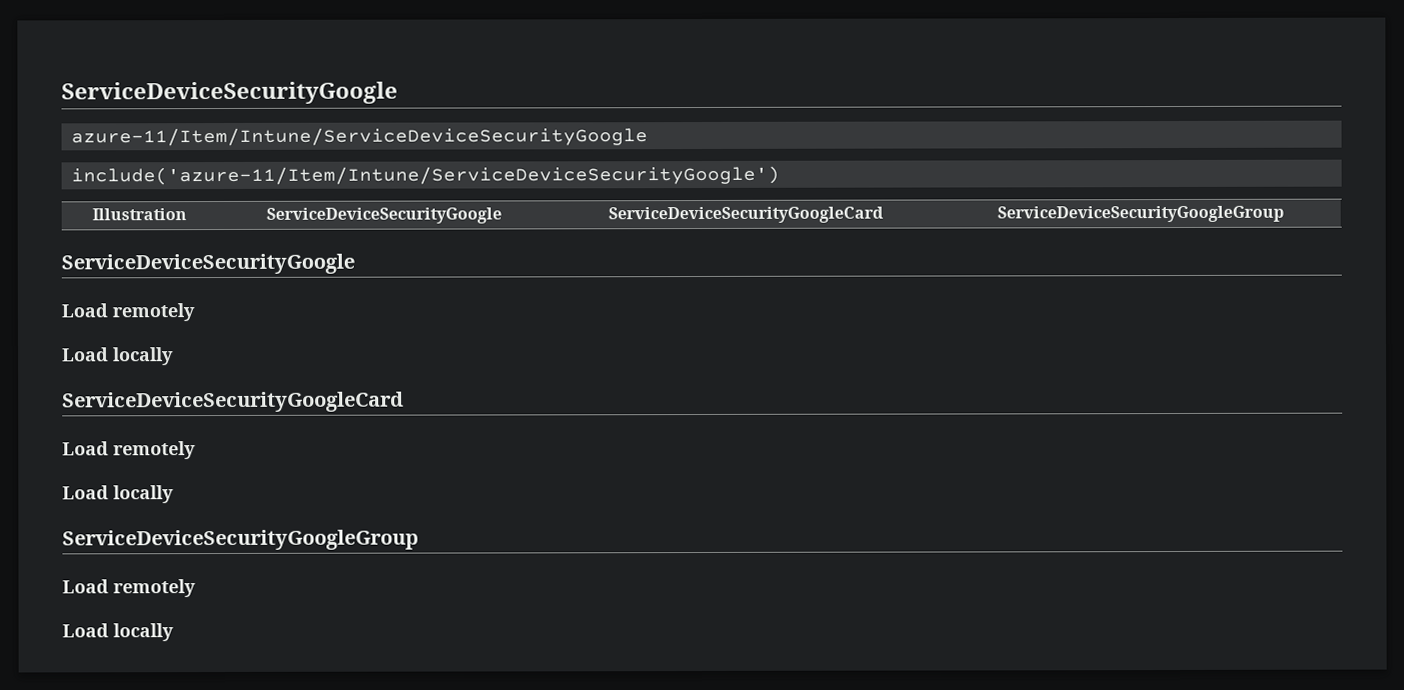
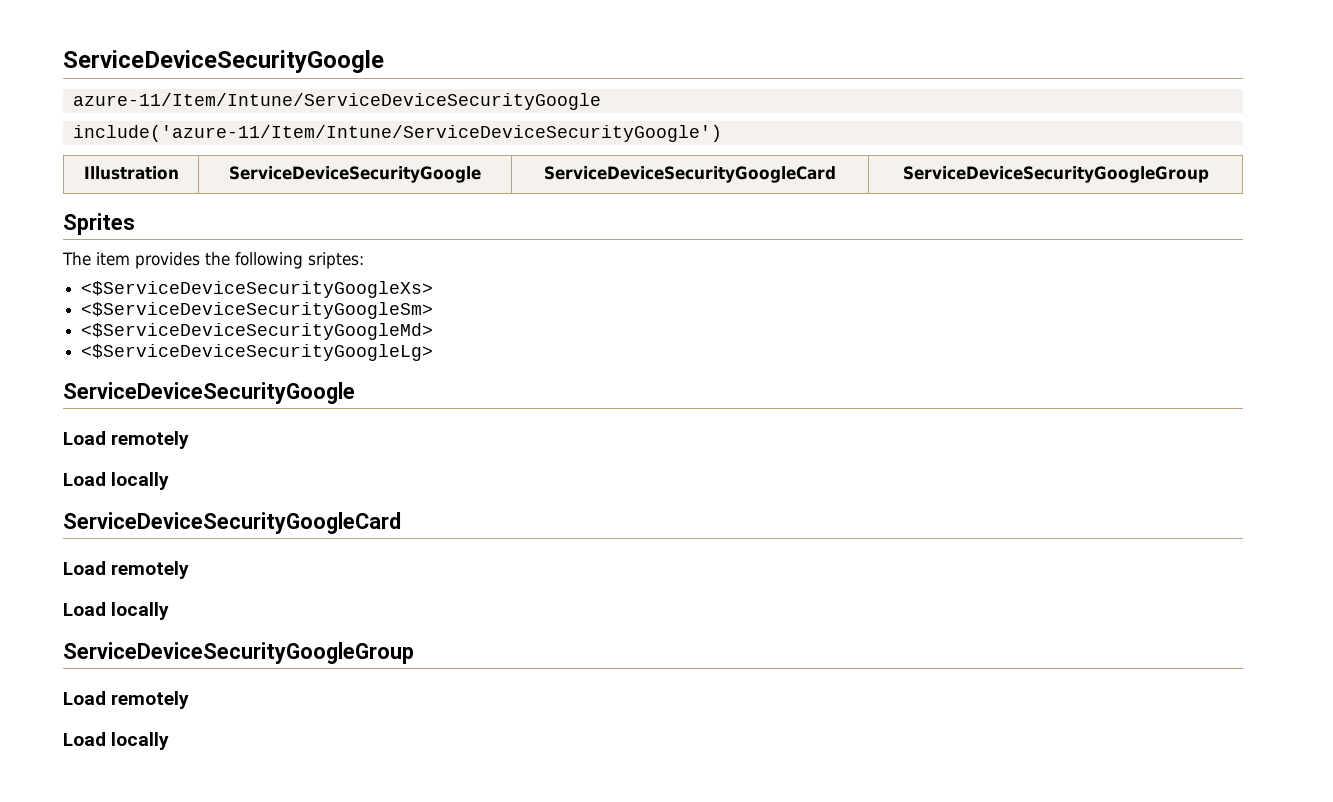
+ Sprites
+ The item provides the following sriptes:
+ <$ServiceDeviceSecurityGoogleXs>
+ <$ServiceDeviceSecurityGoogleSm>
+ <$ServiceDeviceSecurityGoogleMd>
+ <$ServiceDeviceSecurityGoogleLg>

